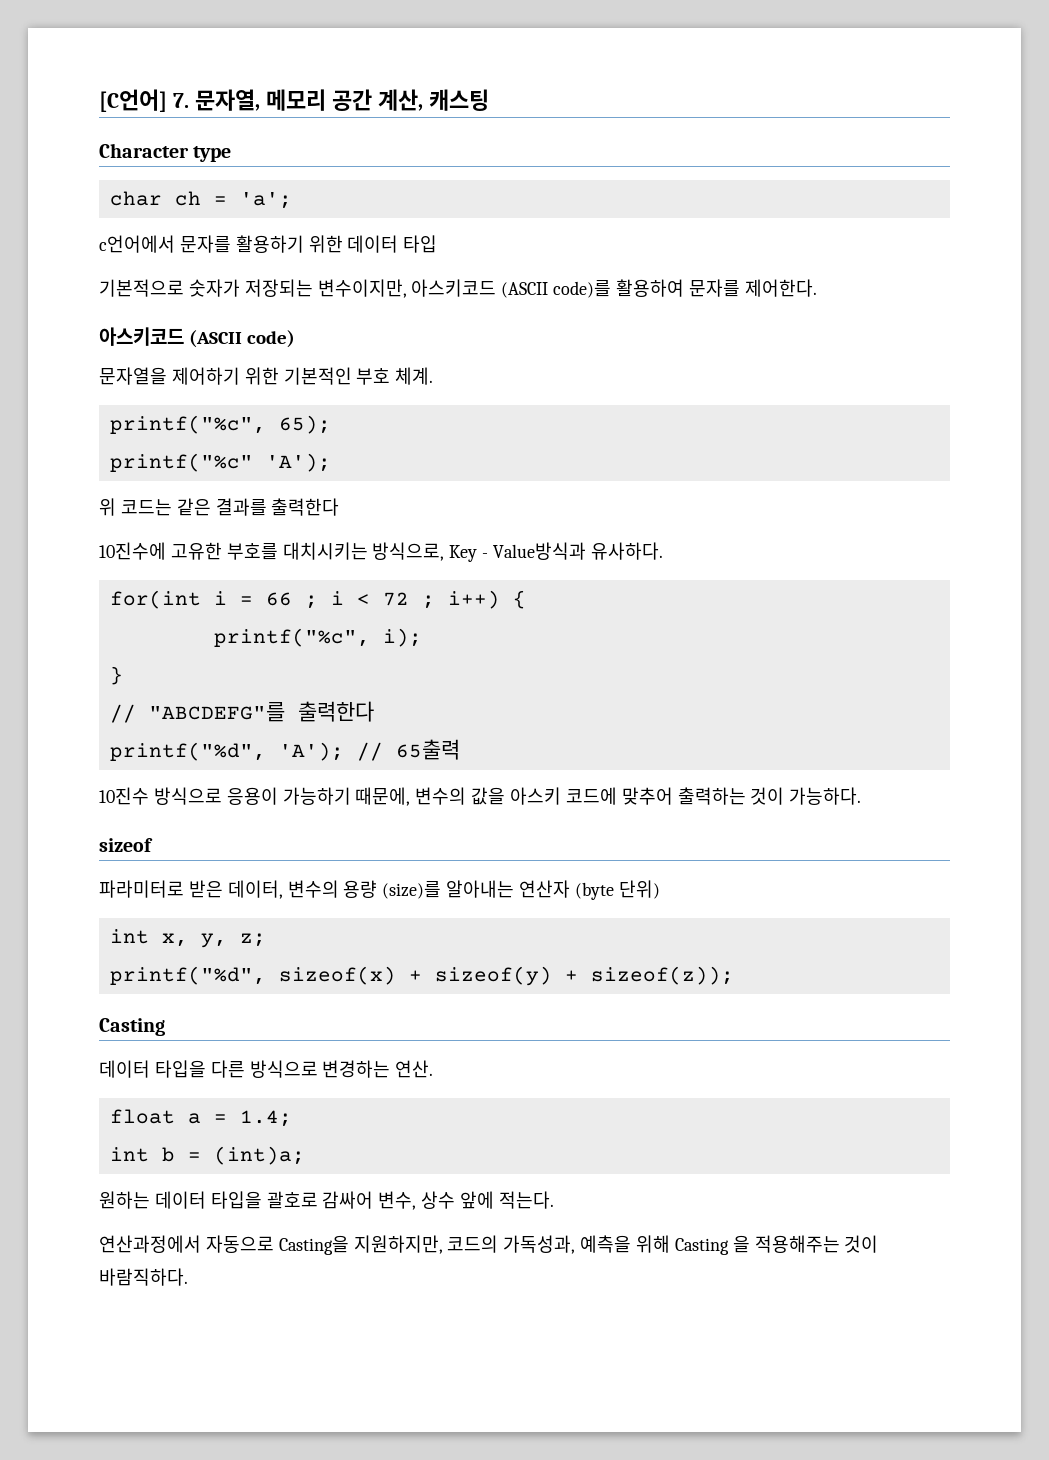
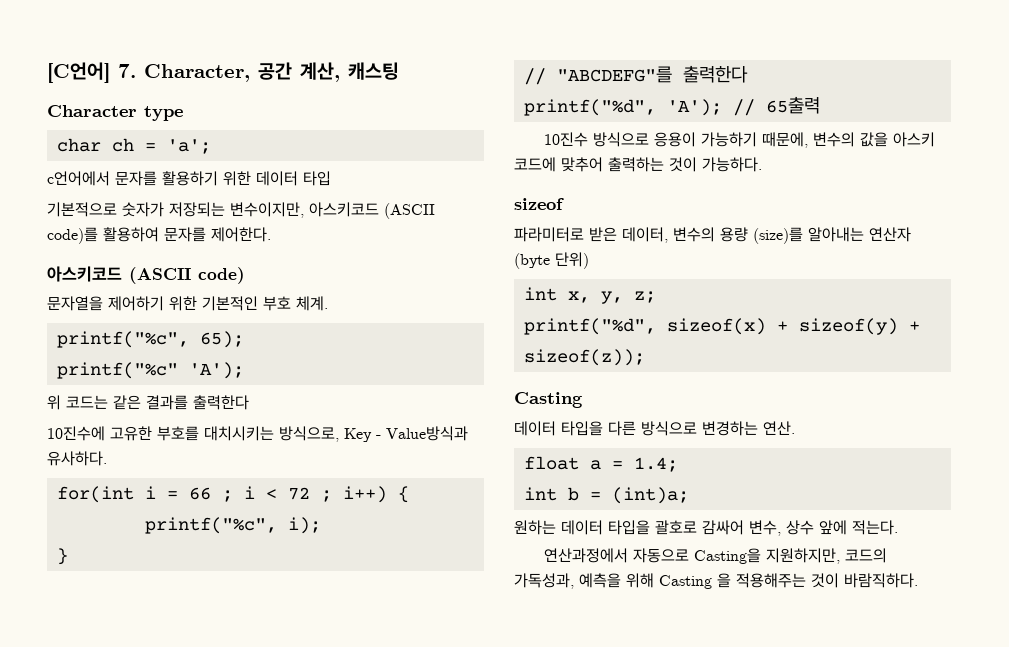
- [C언어] 7. 문자열, 메모리 공간 계산, 캐스팅
+ [C언어] 7. Character, 공간 계산, 캐스팅

